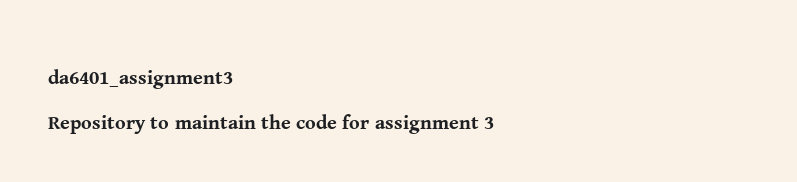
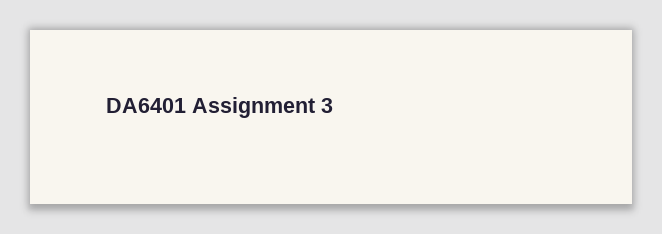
- da6401_assignment3
- Repository to maintain the code for assignment 3
+ DA6401 Assignment 3

